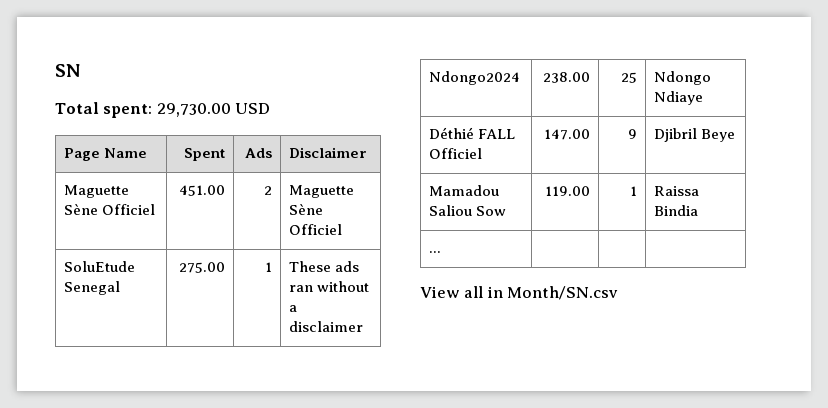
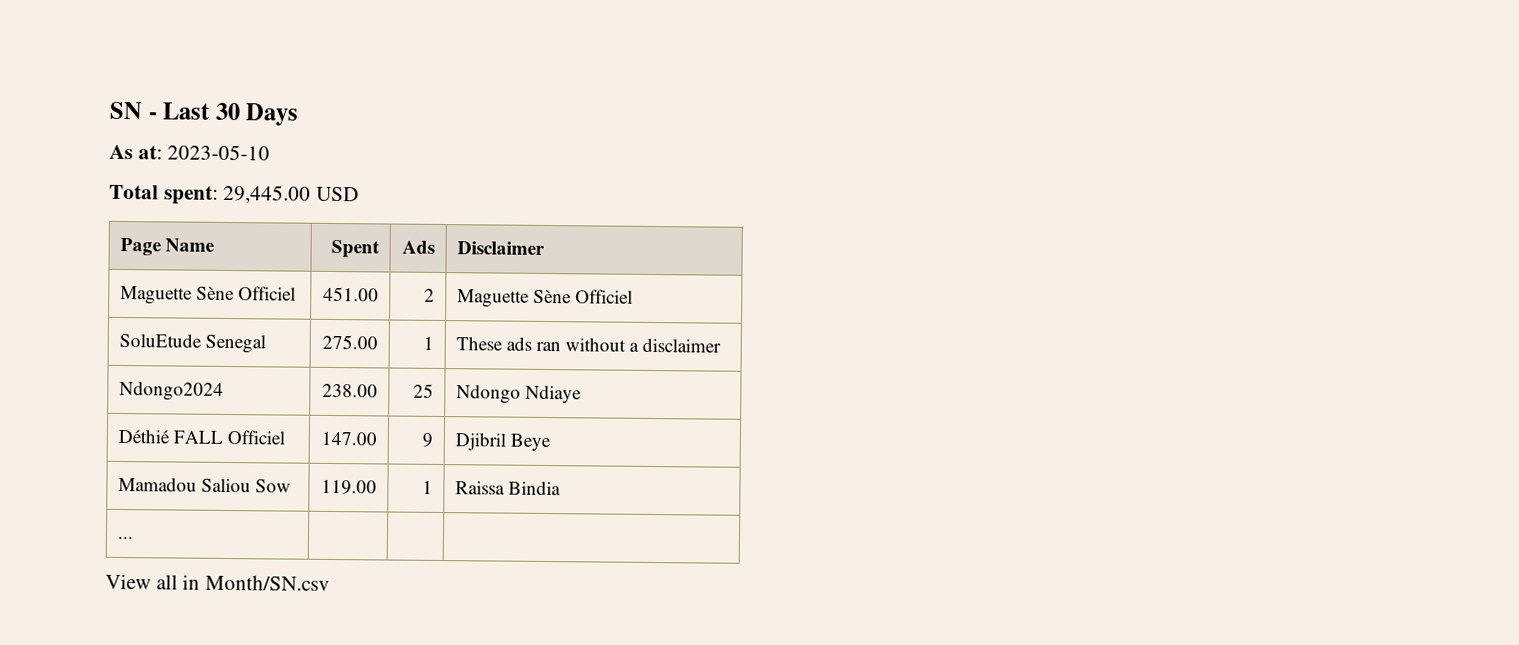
- SN
+ SN - Last 30 Days
+ As at: 2023-05-10
- Total spent: 29,730.00 USD
+ Total spent: 29,445.00 USD

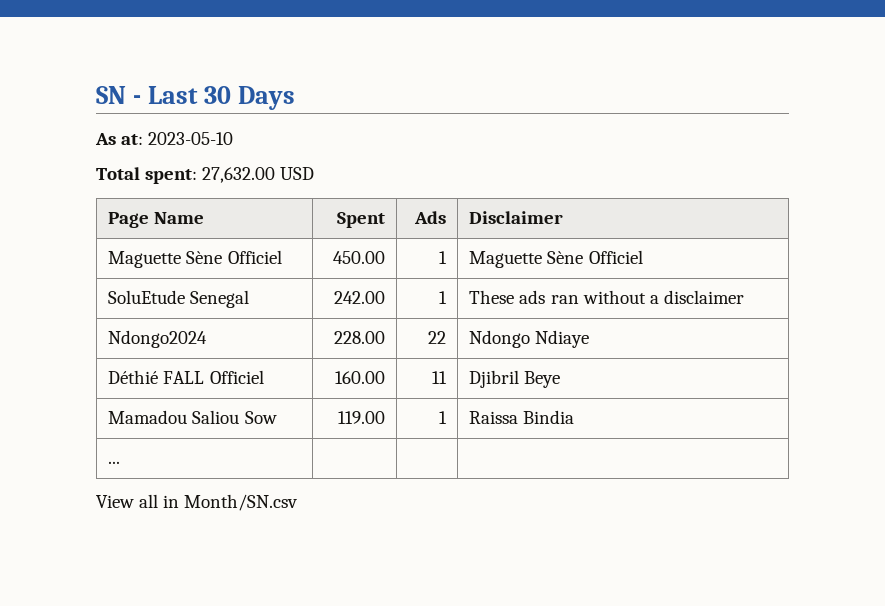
- Total spent: 29,445.00 USD
+ Total spent: 27,632.00 USD
- Maguette Sène Officiel | 451.00 | 2 | Maguette Sène Officiel
+ Maguette Sène Officiel | 450.00 | 1 | Maguette Sène Officiel
- SoluEtude Senegal | 275.00 | 1 | These ads ran without a disclaimer
+ SoluEtude Senegal | 242.00 | 1 | These ads ran without a disclaimer
- Ndongo2024 | 238.00 | 25 | Ndongo Ndiaye
+ Ndongo2024 | 228.00 | 22 | Ndongo Ndiaye
- Déthié FALL Officiel | 147.00 | 9 | Djibril Beye
+ Déthié FALL Officiel | 160.00 | 11 | Djibril Beye

